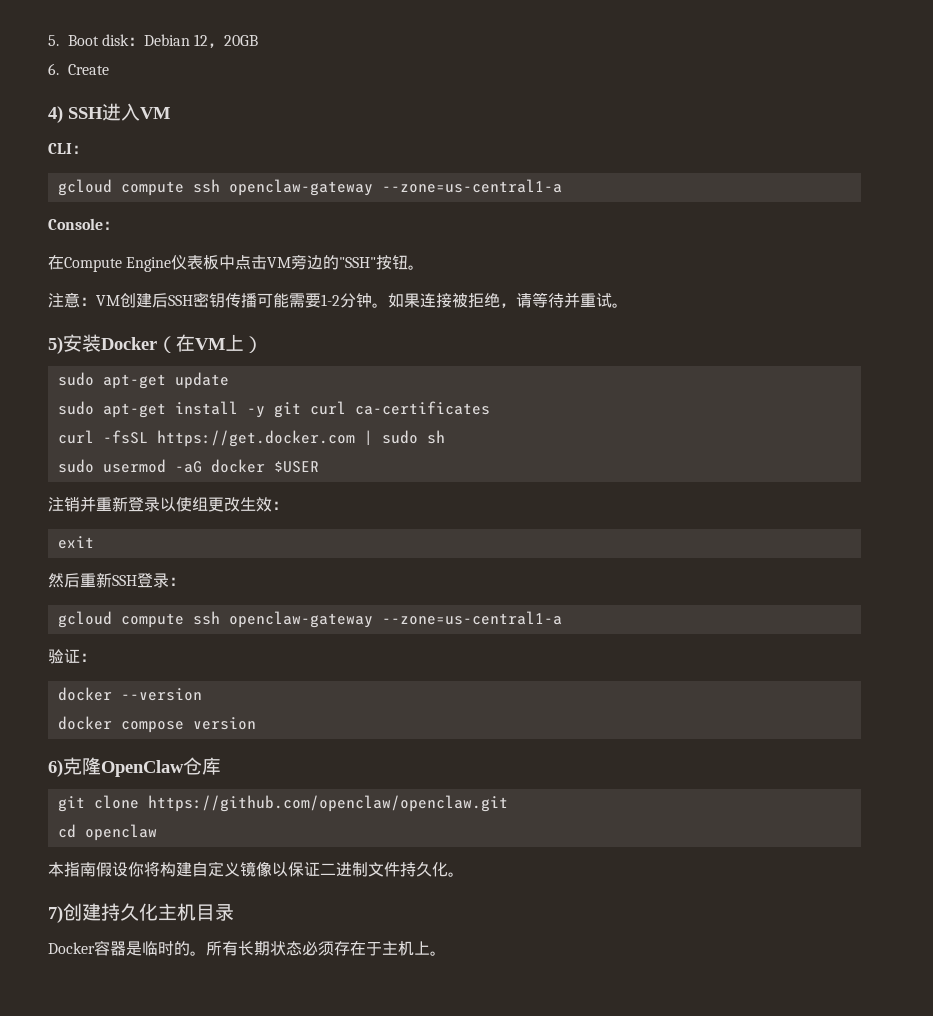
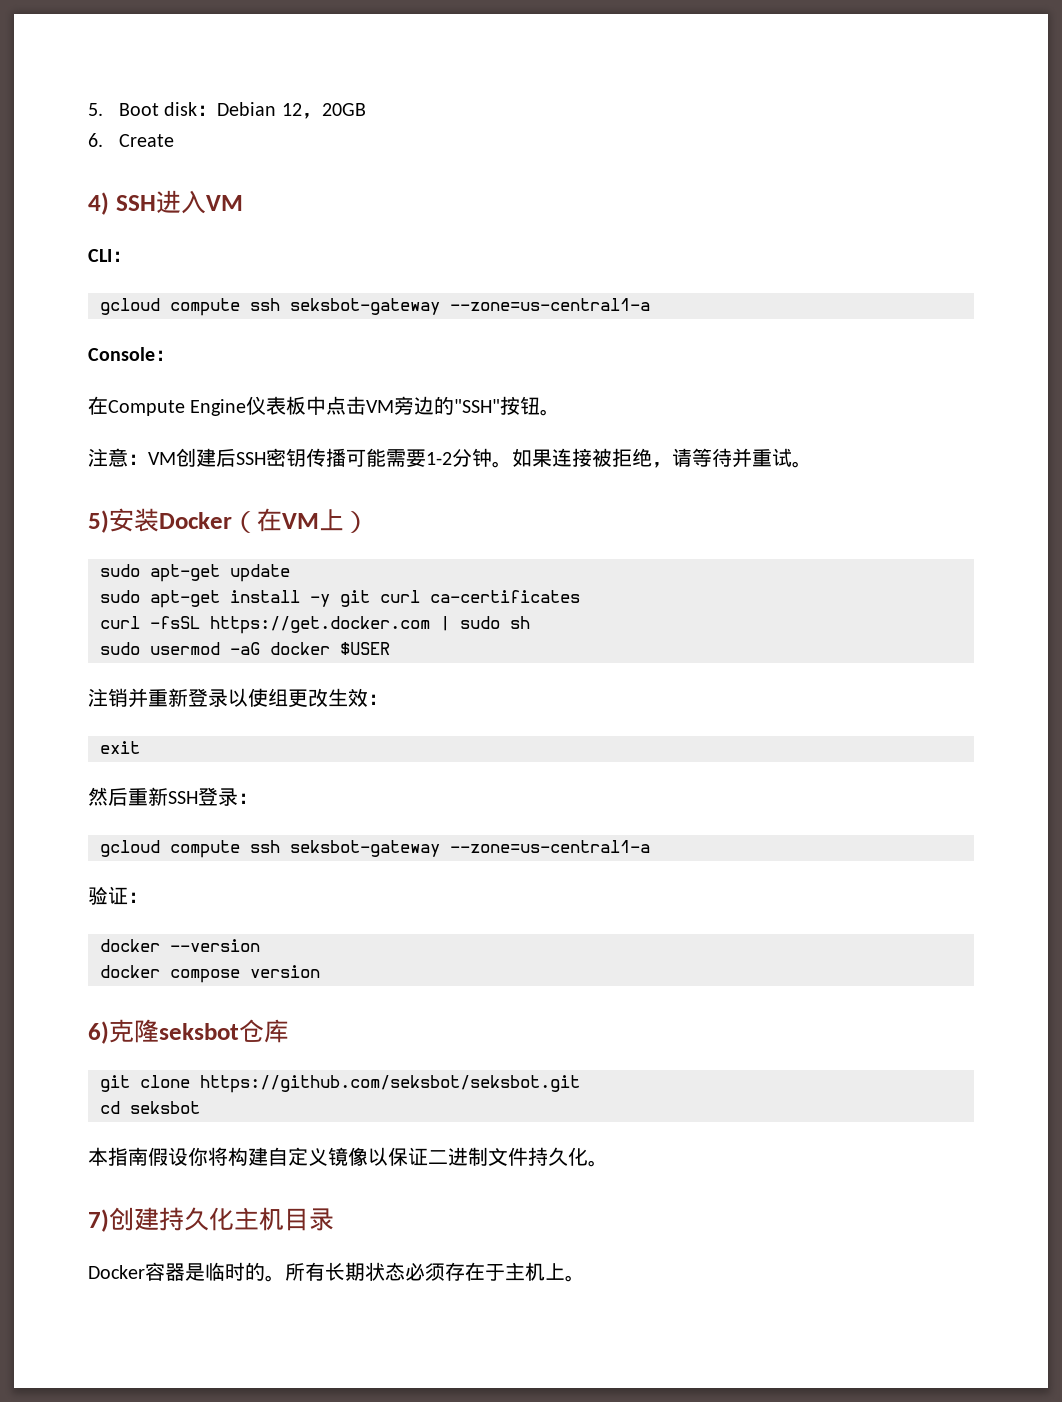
  CLI：
- gcloud compute ssh openclaw-gateway --zone=us-central1-a
+ gcloud compute ssh seksbot-gateway --zone=us-central1-a
  然后重新SSH登录：
- gcloud compute ssh openclaw-gateway --zone=us-central1-a
+ gcloud compute ssh seksbot-gateway --zone=us-central1-a
- 6)克隆OpenClaw仓库
+ 6)克隆seksbot仓库
- git clone https://github.com/openclaw/openclaw.git
+ git clone https://github.com/seksbot/seksbot.git
- cd openclaw
+ cd seksbot

